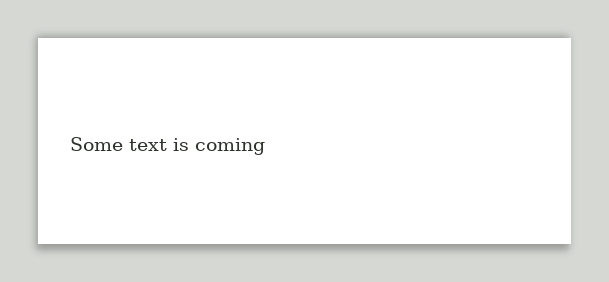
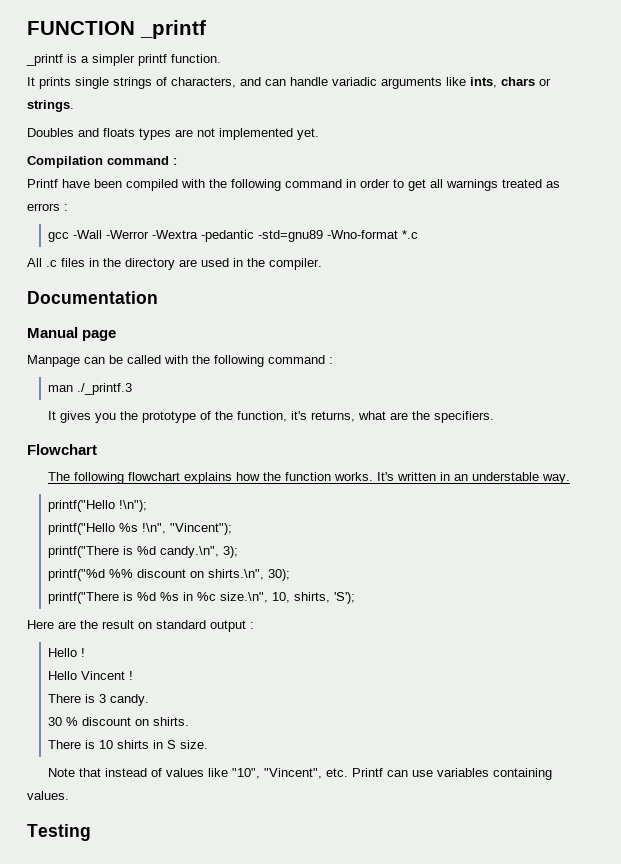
- Some text is coming
+ FUNCTION _printf
+ _printf is a simpler printf function.
+ It prints single strings of characters, and can handle variadic arguments like ints, chars or strings.
+ Doubles and floats types are not implemented yet.
+ Compilation command :
+ Printf have been compiled with the following command in order to get all warnings treated as errors :
+ gcc -Wall -Werror -Wextra -pedantic -std=gnu89 -Wno-format *.c
+ All .c files in the directory are used in the compiler.
+ Documentation
+ Manual page
+ Manpage can be called with the following command :
+ man ./_printf.3
+ It gives you the prototype of the function, it's returns, what are the specifiers.
+ Flowchart
+ The following flowchart explains how the function works. It's written in an understable way.
+ printf("Hello !\n");
+ printf("Hello %s !\n", "Vincent");
+ printf("There is %d candy.\n", 3);
+ printf("%d %% discount on shirts.\n", 30);
+ printf("There is %d %s in %c size.\n", 10, shirts, 'S');
+ Here are the result on standard output :
+ Hello !
+ Hello Vincent !
+ There is 3 candy.
+ 30 % discount on shirts.
+ There is 10 shirts in S size.
+ Note that instead of values like "10", "Vincent", etc. Printf can use variables containing values.
+ Testing

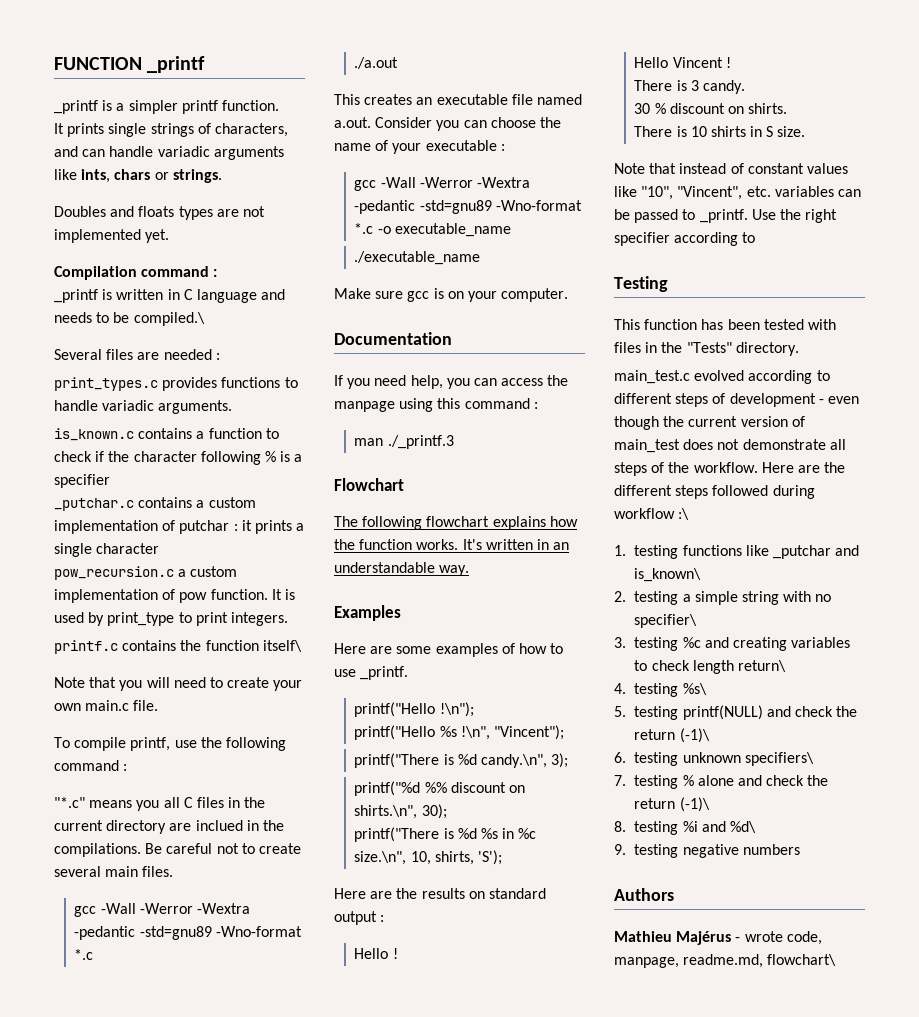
- Printf have been compiled with the following command in order to get all warnings treated as errors :
+ _printf is written in C language and needs to be compiled.\
+ Several files are needed :
+ print_types.c provides functions to handle variadic arguments.
+ is_known.c contains a function to check if the character following % is a specifier
+ _putchar.c contains a custom implementation of putchar : it prints a single character
+ pow_recursion.c a custom implementation of pow function. It is used by print_type to print integers.
+ printf.c contains the function itself\
+ Note that you will need to create your own main.c file.
+ To compile printf, use the following command :
+ "*.c" means you all C files in the current directory are inclued in the compilations. Be careful not to create several main files.
+ gcc -Wall -Werror -Wextra -pedantic -std=gnu89 -Wno-format *.c
+ ./a.out
+ This creates an executable file named a.out. Consider you can choose the name of your executable :
- gcc -Wall -Werror -Wextra -pedantic -std=gnu89 -Wno-format *.c
- All .c files in the directory are used in the compiler.
+ gcc -Wall -Werror -Wextra -pedantic -std=gnu89 -Wno-format *.c -o executable_name
+ ./executable_name
+ Make sure gcc is on your computer.
  Documentation
- Manual page
- Manpage can be called with the following command :
+ If you need help, you can access the manpage using this command :
  man ./_printf.3
- It gives you the prototype of the function, it's returns, what are the specifiers.
- It's written in an understable way.
+ It's written in an understandable way.
+ Examples
+ Here are some examples of how to use _printf.
- Here are the result on standard output :
+ Here are the results on standard output :
- Note that instead of values like "10", "Vincent", etc. Printf can use variables containing values.
+ Note that instead of constant values like "10", "Vincent", etc. variables can be passed to _printf. Use the right specifier according to
  Testing
+ This function has been tested with files in the "Tests" directory.
+ main_test.c evolved according to different steps of development - even though the current version of main_test does not demonstrate all steps of the workflow. Here are the different steps followed during workflow :\
+ 1. testing functions like _putchar and is_known\
+ 2. testing a simple string with no specifier\
+ 3. testing %c and creating variables to check length return\
+ 4. testing %s\
+ 5. testing printf(NULL) and check the return (-1)\
+ 6. testing unknown specifiers\
+ 7. testing % alone and check the return (-1)\
+ 8. testing %i and %d\
+ 9. testing negative numbers
+ Authors
+ Mathieu Majérus - wrote code, manpage, readme.md, flowchart\

